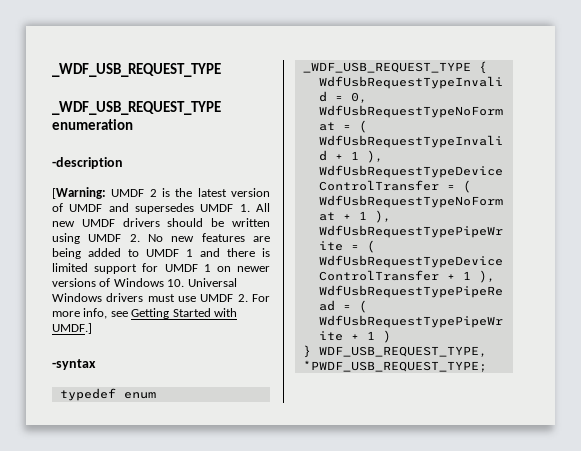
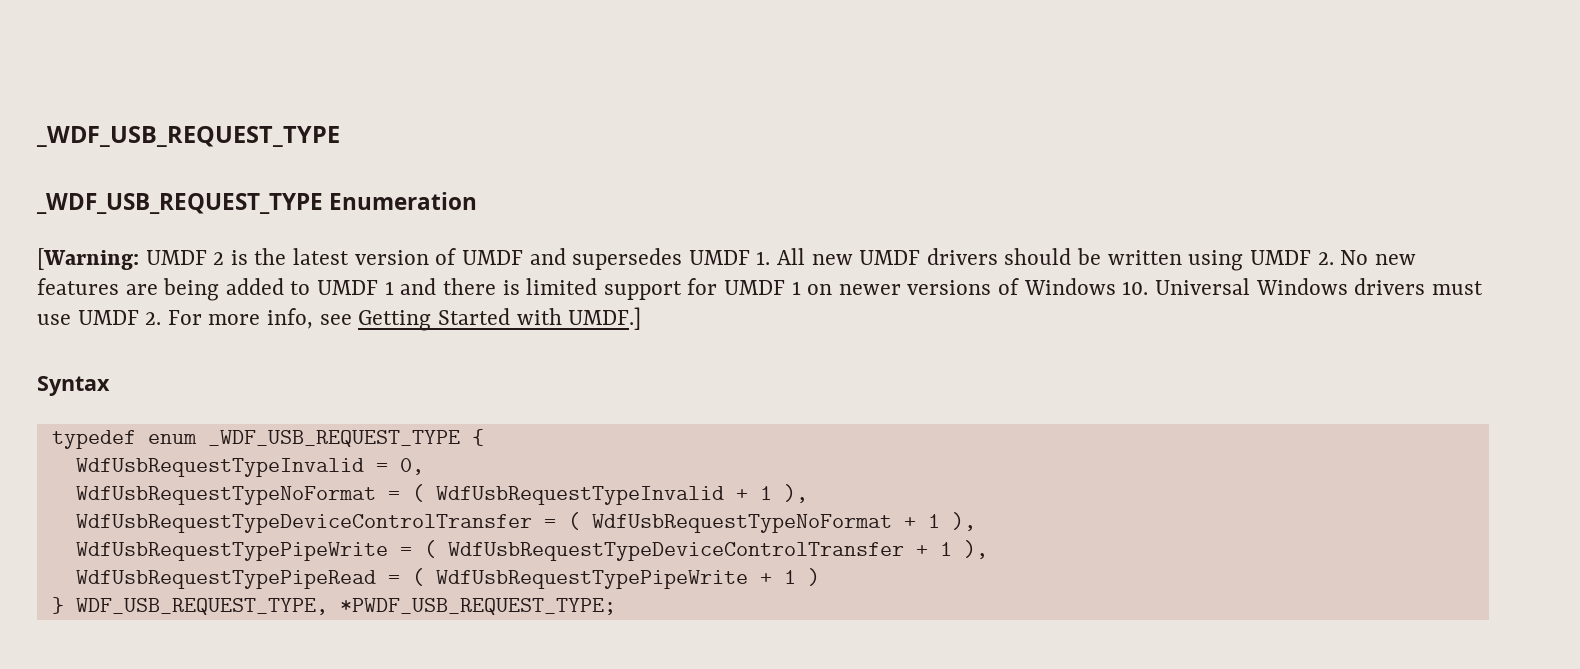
- _WDF_USB_REQUEST_TYPE enumeration
- -description
+ _WDF_USB_REQUEST_TYPE Enumeration
- -syntax
+ Syntax

